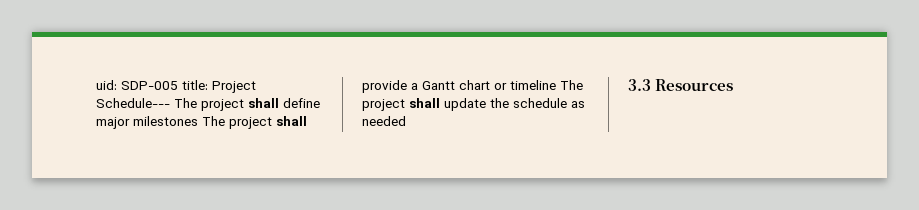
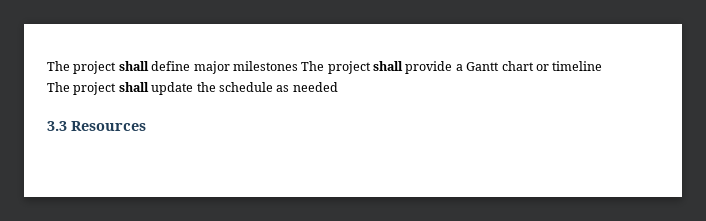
- uid: SDP-005 title: Project Schedule--- The project shall define major milestones The project shall provide a Gantt chart or timeline The project shall update the schedule as needed
+ The project shall define major milestones The project shall provide a Gantt chart or timeline The project shall update the schedule as needed

